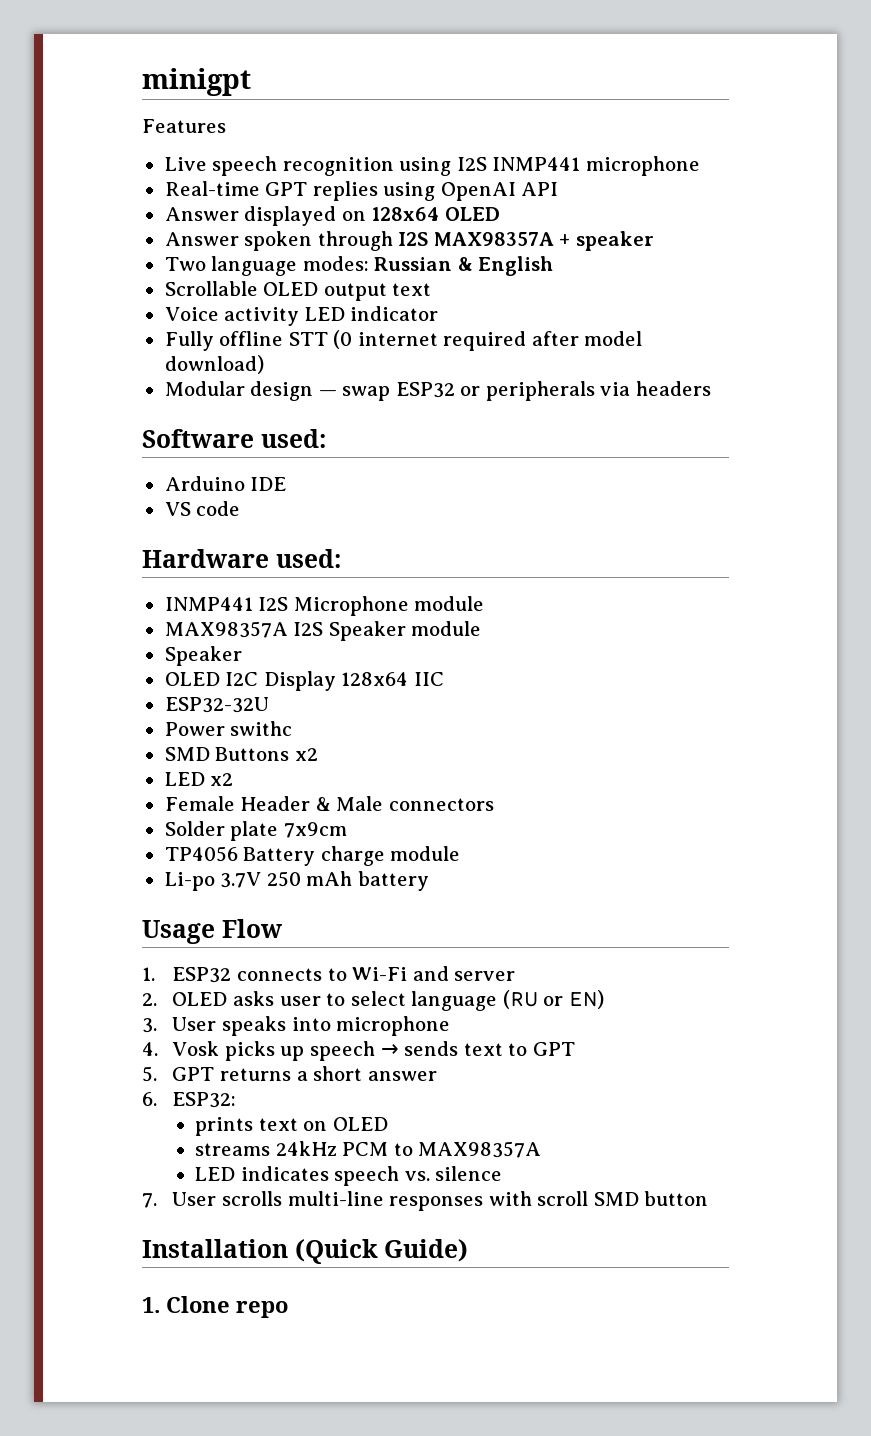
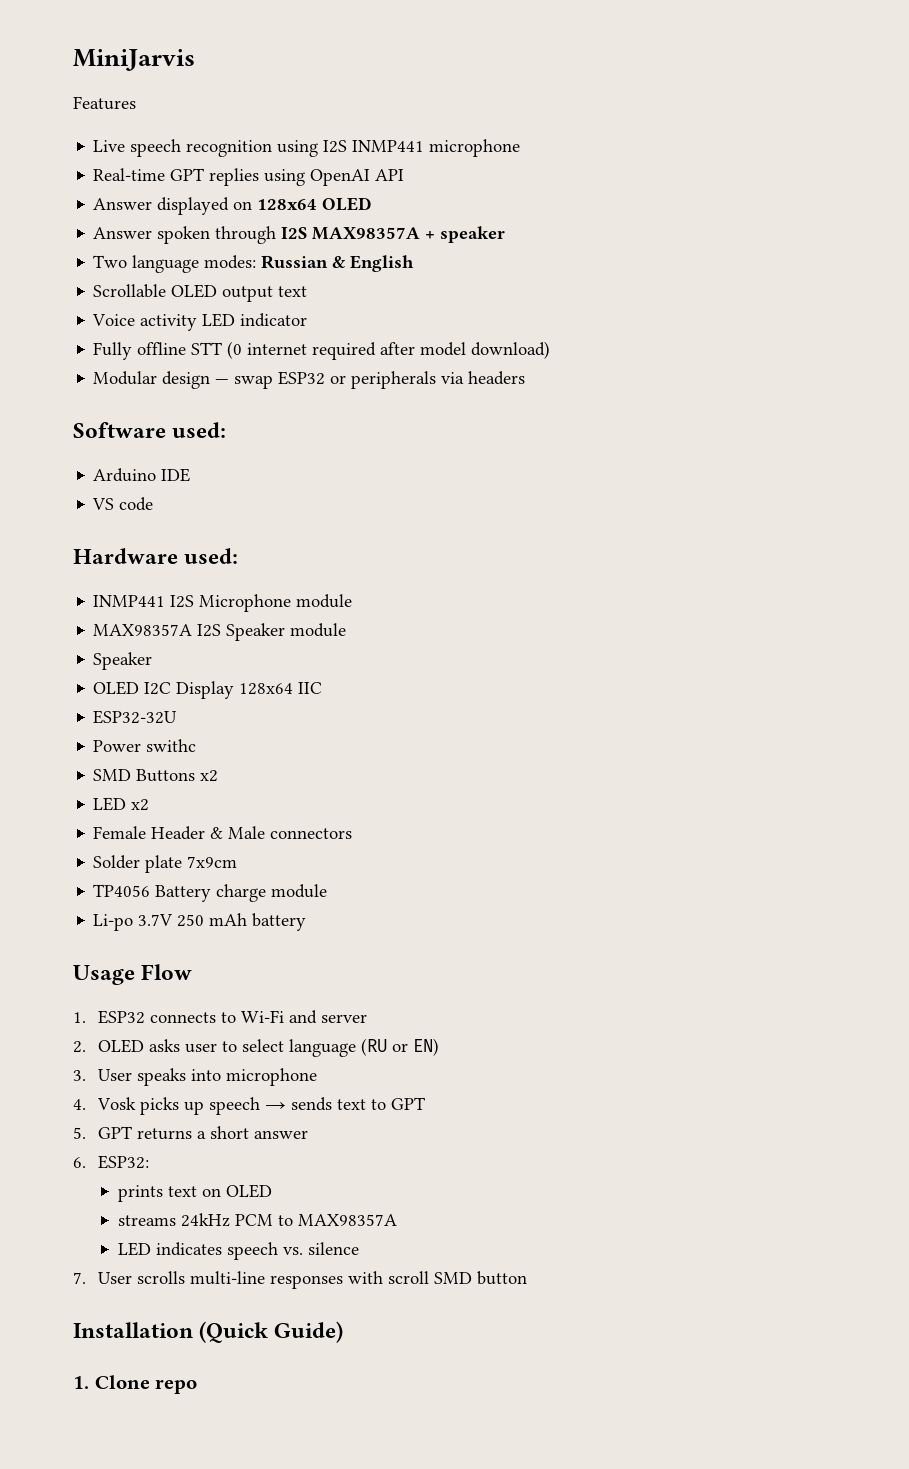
- minigpt
+ MiniJarvis

